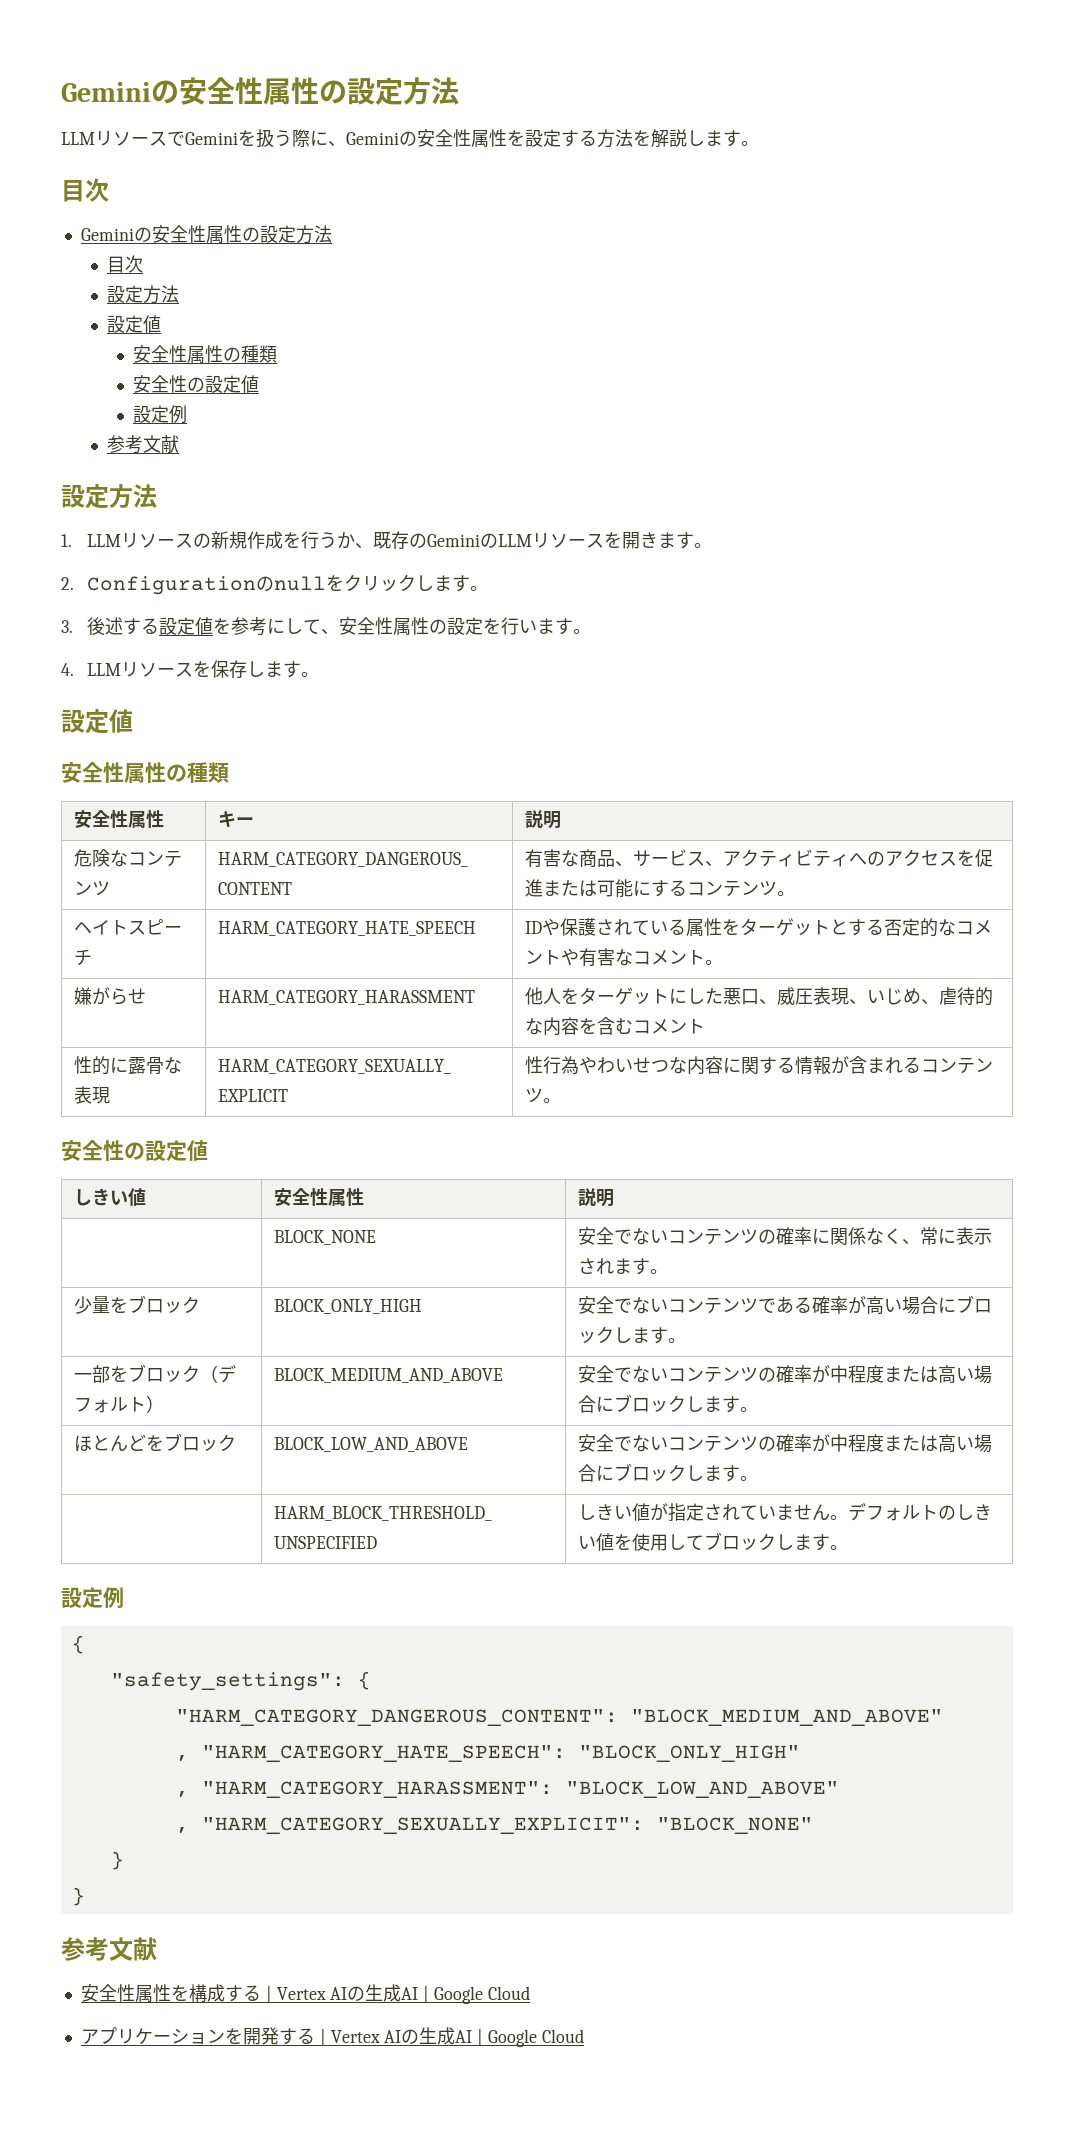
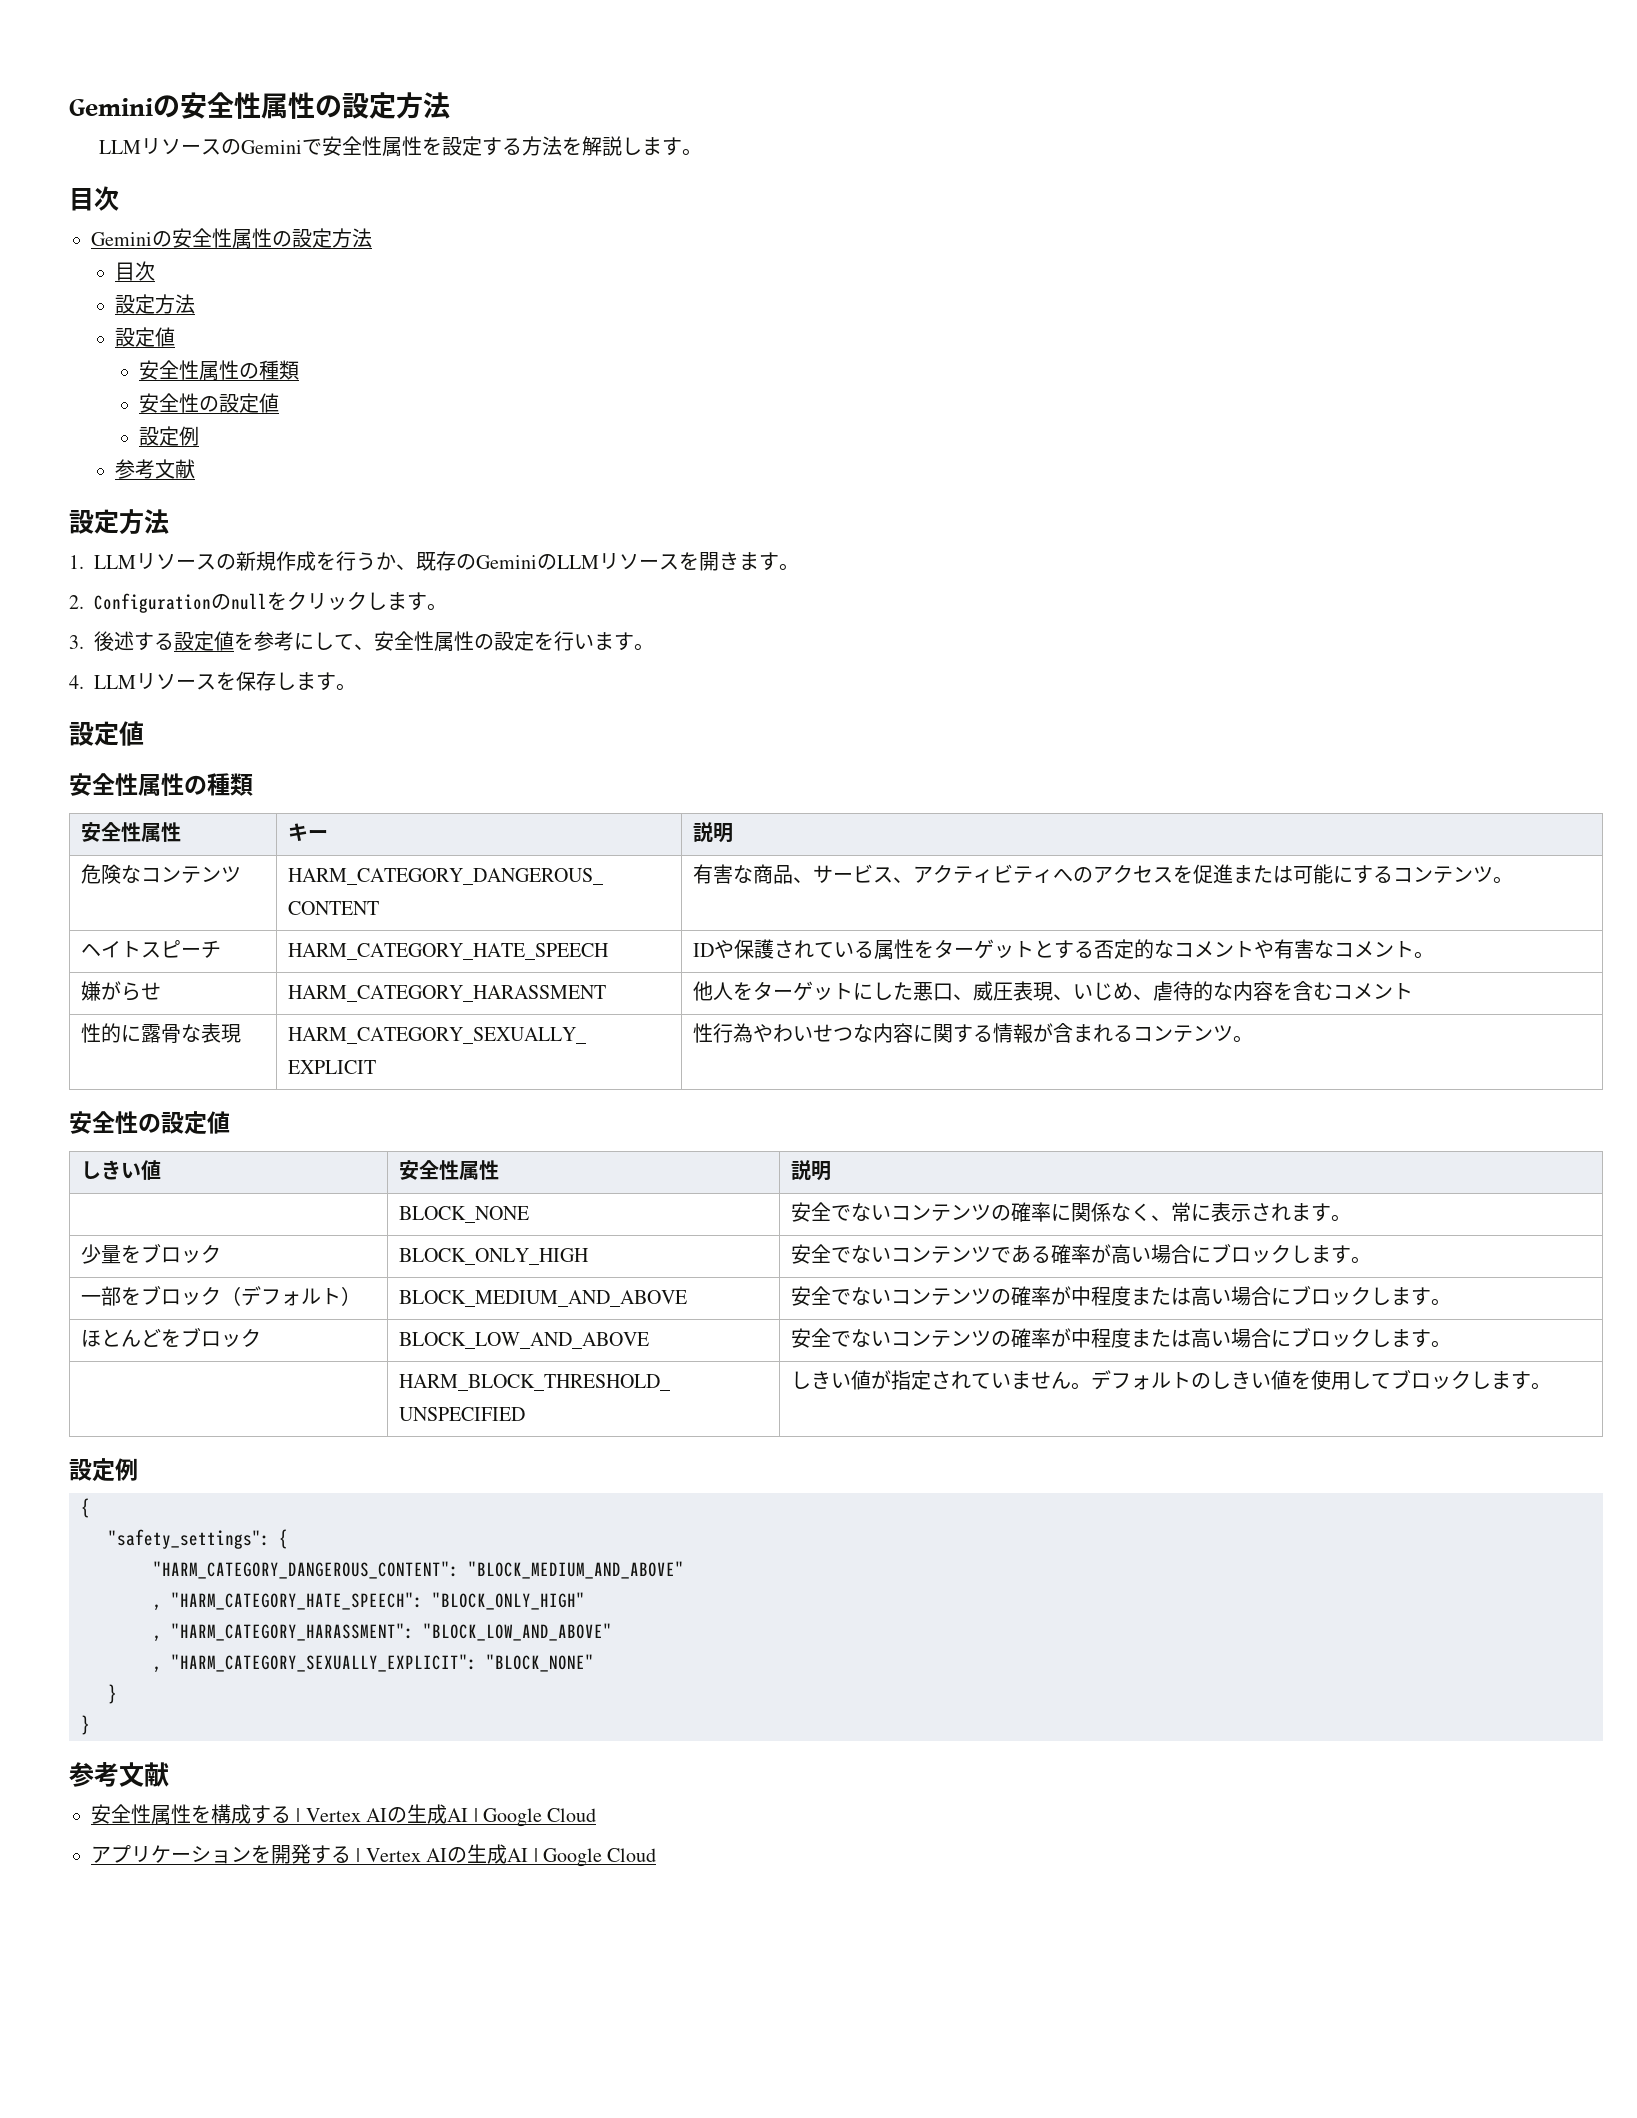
- LLMリソースでGeminiを扱う際に、Geminiの安全性属性を設定する方法を解説します。
+ LLMリソースのGeminiで安全性属性を設定する方法を解説します。

